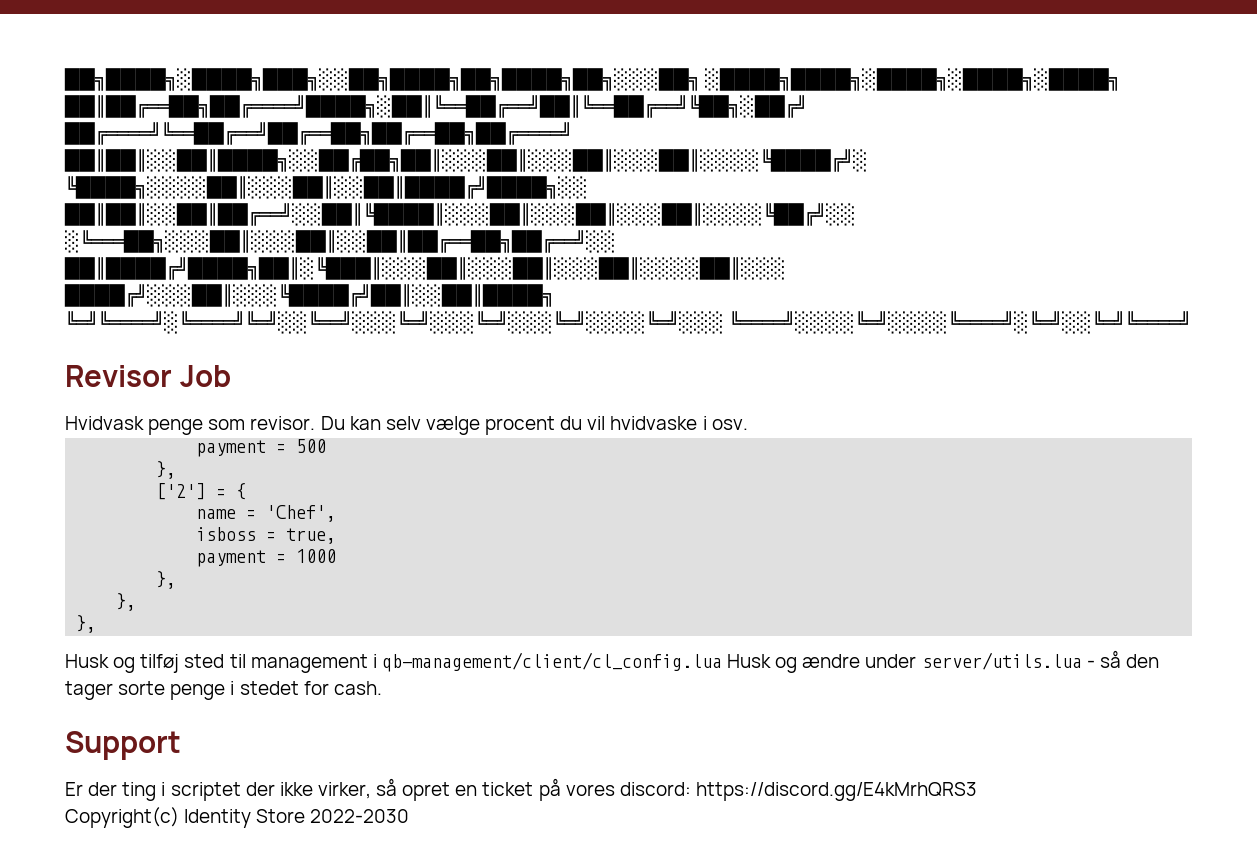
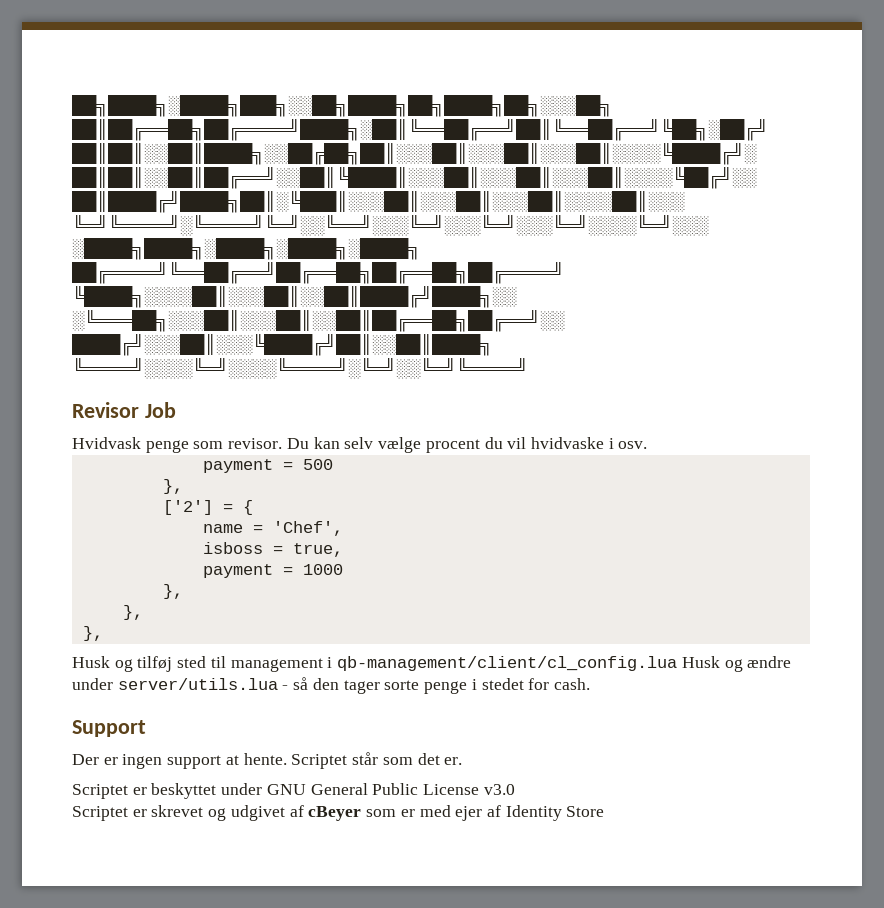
- ██╗████╗░████╗███╗░░██╗████╗██╗████╗██╗░░░██╗ ░████╗████╗░████╗░████╗░████╗ ██║██╔══██╗██╔════╝████╗░██║╚══██╔══╝██║╚══██╔══╝╚██╗░██╔╝ ██╔════╝╚══██╔══╝██╔══██╗██╔══██╗██╔════╝ ██║██║░░██║████╗░░██╔██╗██║░░░██║░░░██║░░░██║░░░░╚████╔╝░ ╚████╗░░░░██║░░░██║░░██║████╔╝████╗░░ ██║██║░░██║██╔══╝░░██║╚████║░░░██║░░░██║░░░██║░░░░╚██╔╝░░ ░╚═══██╗░░░██║░░░██║░░██║██╔══██╗██╔══╝░░ ██║████╔╝████╗██║░╚███║░░░██║░░░██║░░░██║░░░░██║░░░ ████╔╝░░░██║░░░╚████╔╝██║░░██║████╗ ╚═╝╚════╝░╚════╝╚═╝░░╚══╝░░░╚═╝░░░╚═╝░░░╚═╝░░░░╚═╝░░░ ╚════╝░░░░╚═╝░░░░╚════╝░╚═╝░░╚═╝╚════╝
+ ██╗████╗░████╗███╗░░██╗████╗██╗████╗██╗░░░██╗ ██║██╔══██╗██╔════╝████╗░██║╚══██╔══╝██║╚══██╔══╝╚██╗░██╔╝ ██║██║░░██║████╗░░██╔██╗██║░░░██║░░░██║░░░██║░░░░╚████╔╝░ ██║██║░░██║██╔══╝░░██║╚████║░░░██║░░░██║░░░██║░░░░╚██╔╝░░ ██║████╔╝████╗██║░╚███║░░░██║░░░██║░░░██║░░░░██║░░░ ╚═╝╚════╝░╚════╝╚═╝░░╚══╝░░░╚═╝░░░╚═╝░░░╚═╝░░░░╚═╝░░░ ░████╗████╗░████╗░████╗░████╗ ██╔════╝╚══██╔══╝██╔══██╗██╔══██╗██╔════╝ ╚████╗░░░░██║░░░██║░░██║████╔╝████╗░░ ░╚═══██╗░░░██║░░░██║░░██║██╔══██╗██╔══╝░░ ████╔╝░░░██║░░░╚████╔╝██║░░██║████╗ ╚════╝░░░░╚═╝░░░░╚════╝░╚═╝░░╚═╝╚════╝
- Er der ting i scriptet der ikke virker, så opret en ticket på vores discord: https://discord.gg/E4kMrhQRS3
- Copyright(c) Identity Store 2022-2030
+ Der er ingen support at hente. Scriptet står som det er.
+ Scriptet er beskyttet under GNU General Public License v3.0
+ Scriptet er skrevet og udgivet af cBeyer som er med ejer af Identity Store

